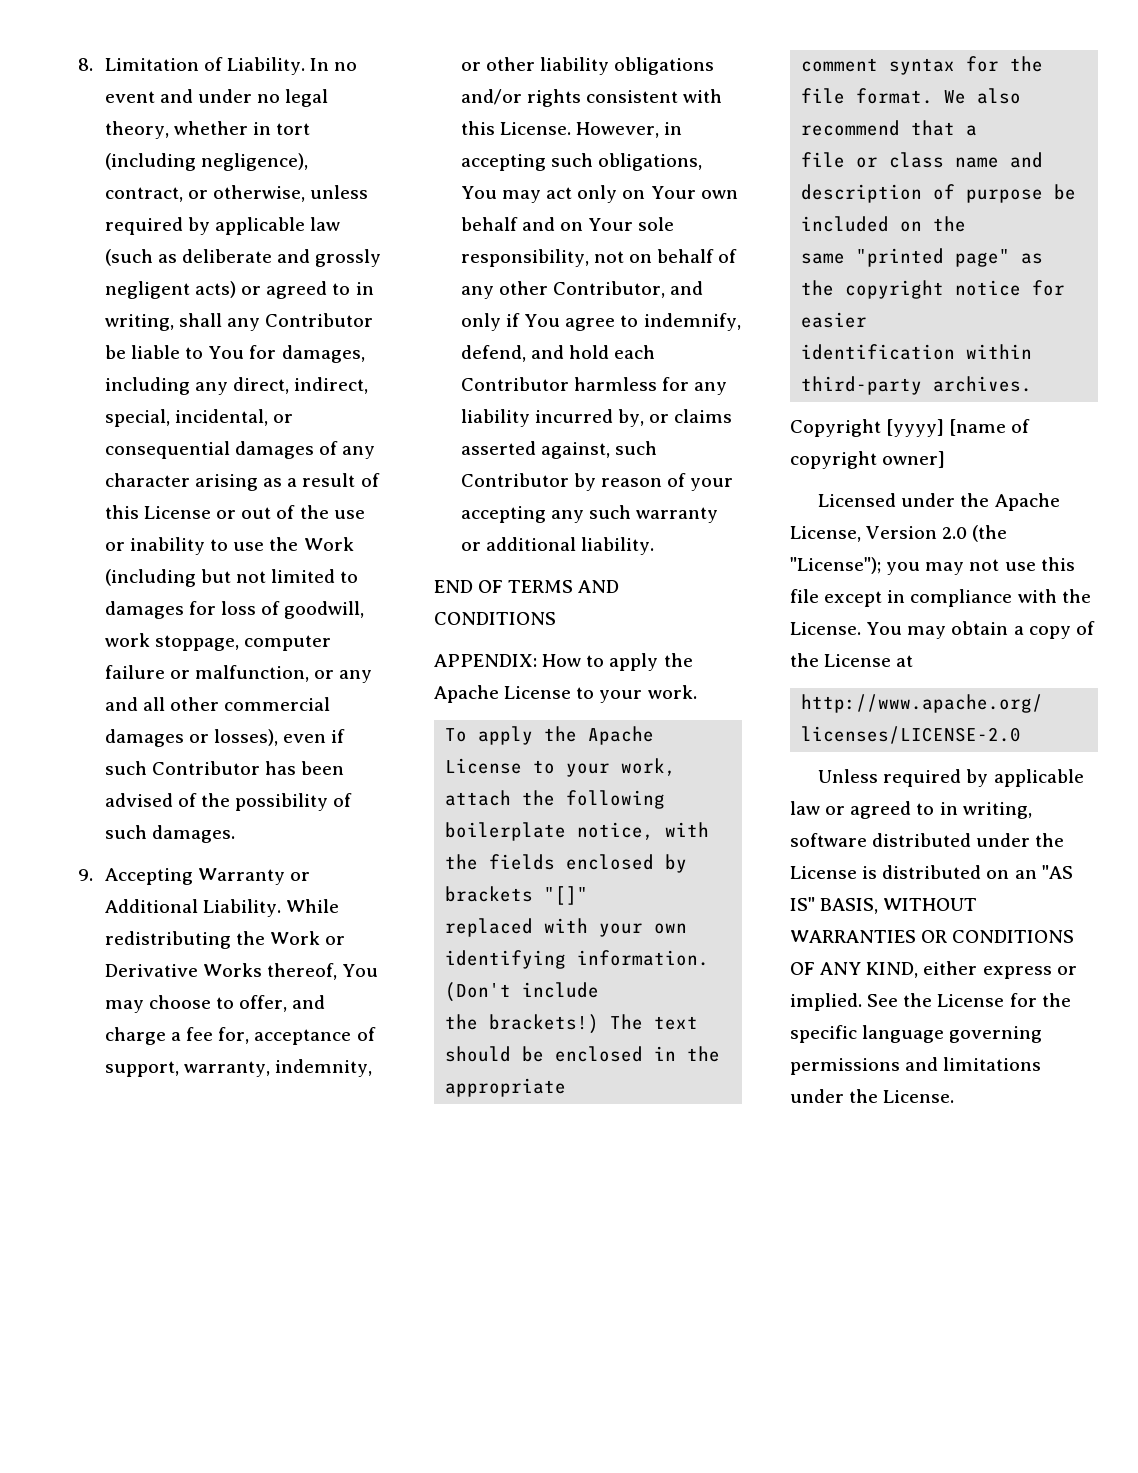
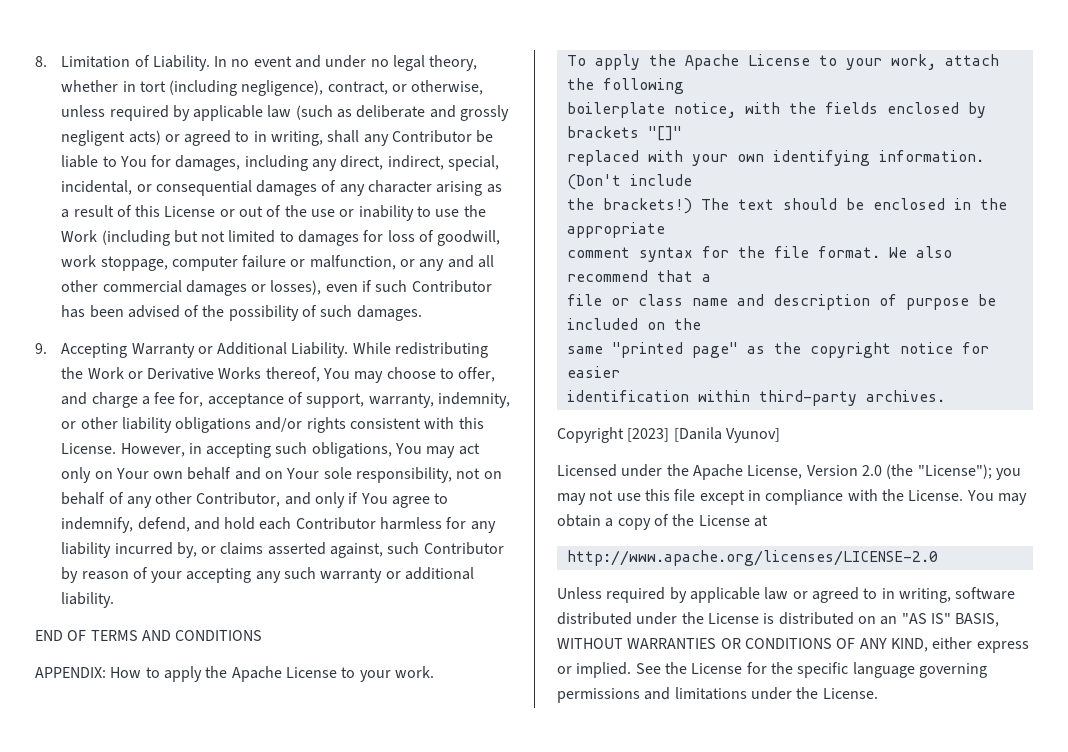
- Copyright [yyyy] [name of copyright owner]
+ Copyright [2023] [Danila Vyunov]

